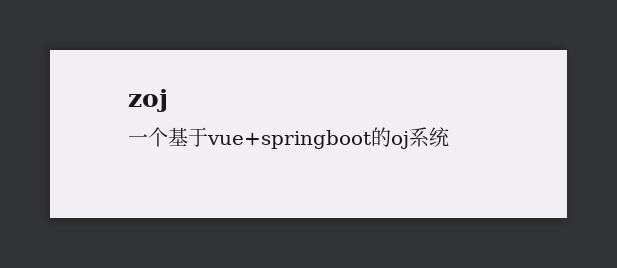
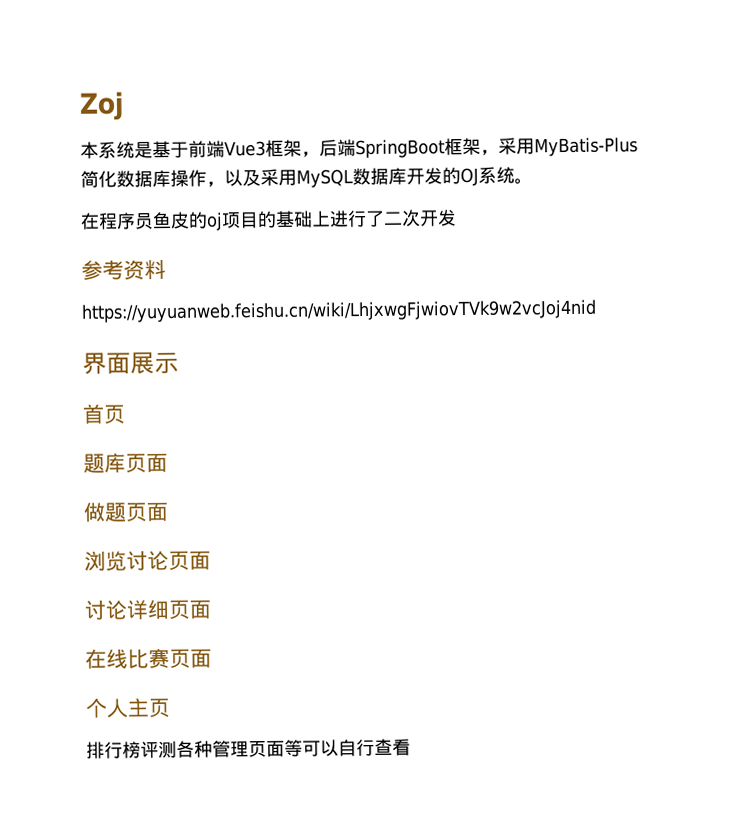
- zoj
- 一个基于vue+springboot的oj系统
+ Zoj
+ 本系统是基于前端Vue3框架，后端SpringBoot框架，采用MyBatis-Plus简化数据库操作，以及采用MySQL数据库开发的OJ系统。
+ 在程序员鱼皮的oj项目的基础上进行了二次开发
+ 参考资料
+ https://yuyuanweb.feishu.cn/wiki/LhjxwgFjwiovTVk9w2vcJoj4nid
+ 界面展示
+ 首页
+ 题库页面
+ 做题页面
+ 浏览讨论页面
+ 讨论详细页面
+ 在线比赛页面
+ 个人主页
+ 排行榜评测各种管理页面等可以自行查看

